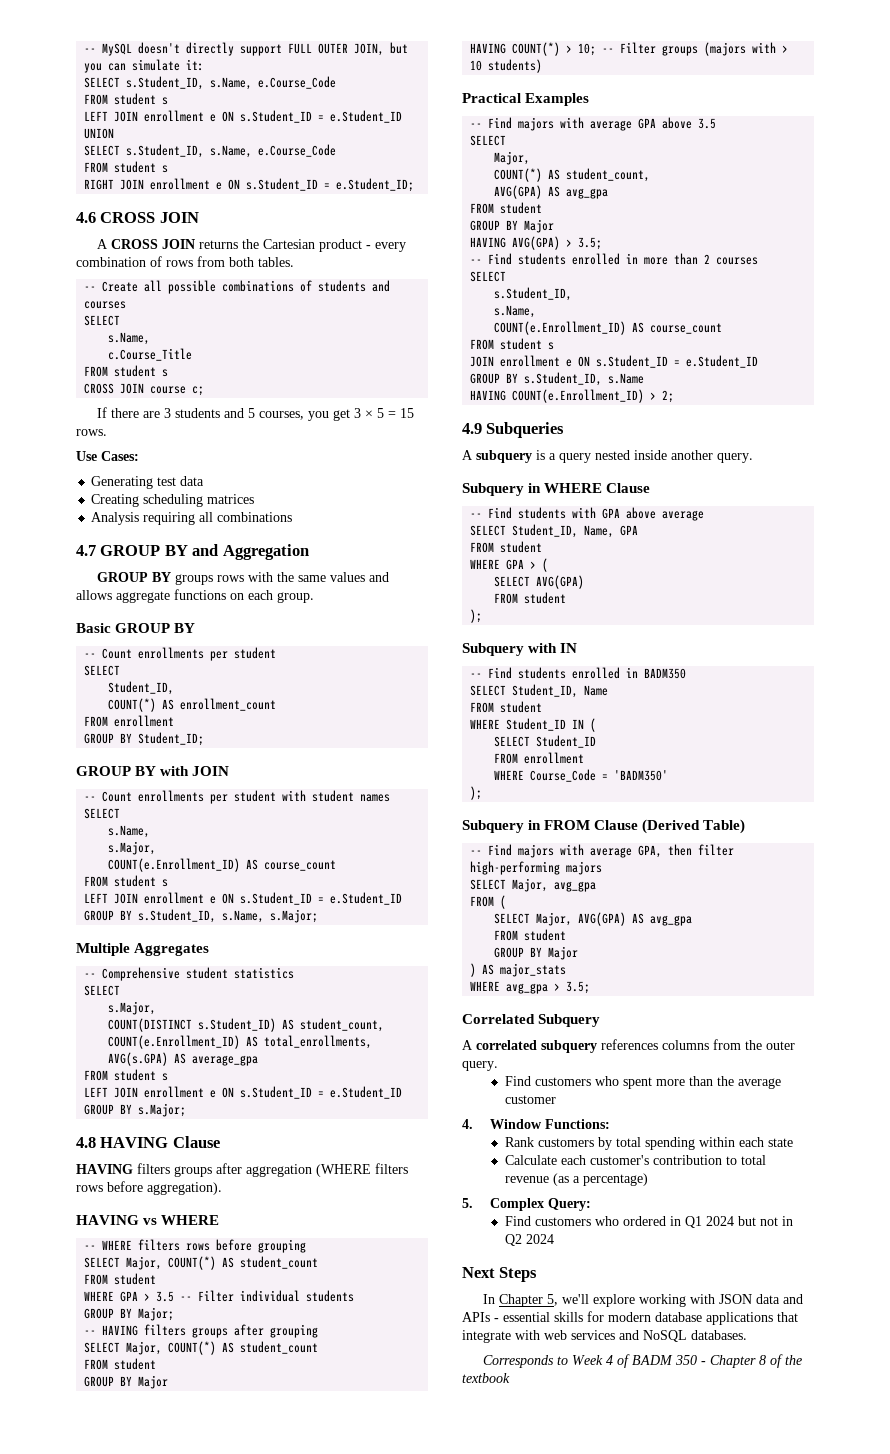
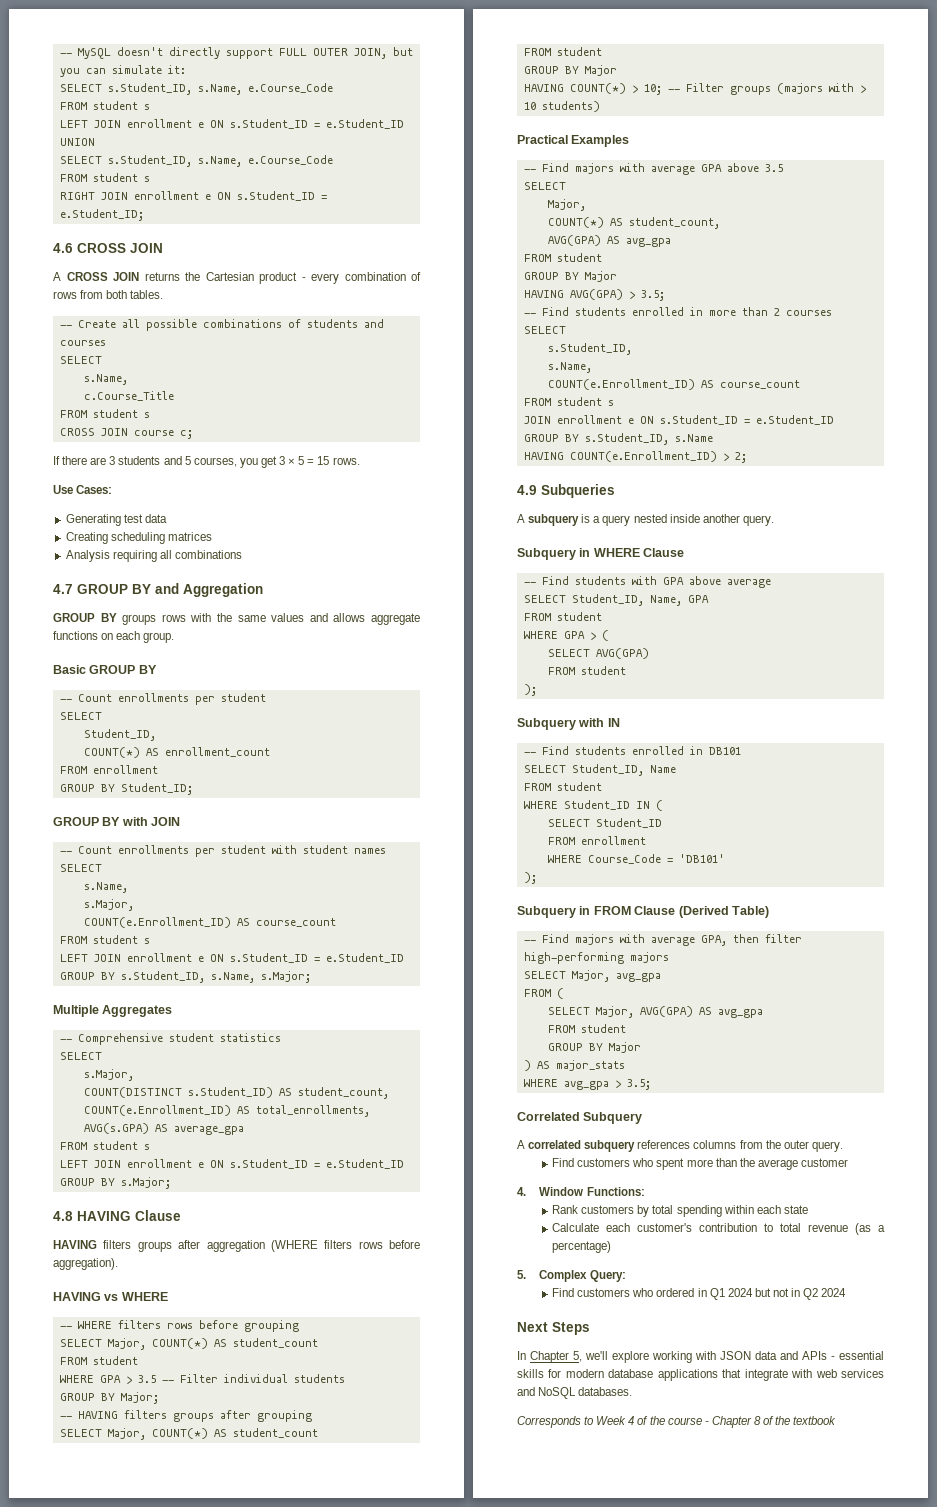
- -- Find students enrolled in BADM350
+ -- Find students enrolled in DB101
- WHERE Course_Code = 'BADM350'
+ WHERE Course_Code = 'DB101'
- Corresponds to Week 4 of BADM 350 - Chapter 8 of the textbook
+ Corresponds to Week 4 of the course - Chapter 8 of the textbook

